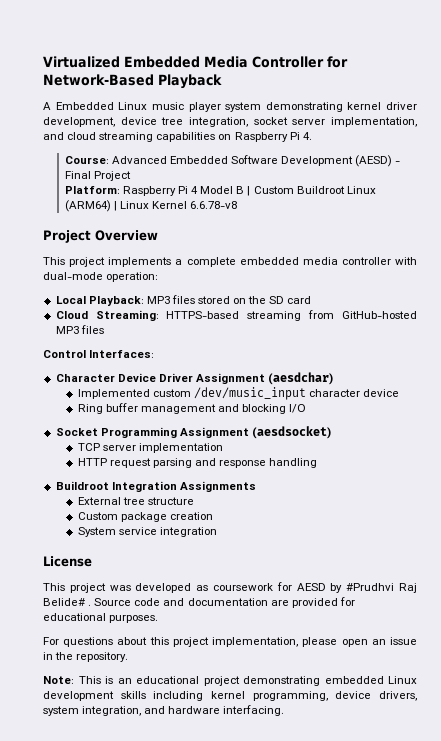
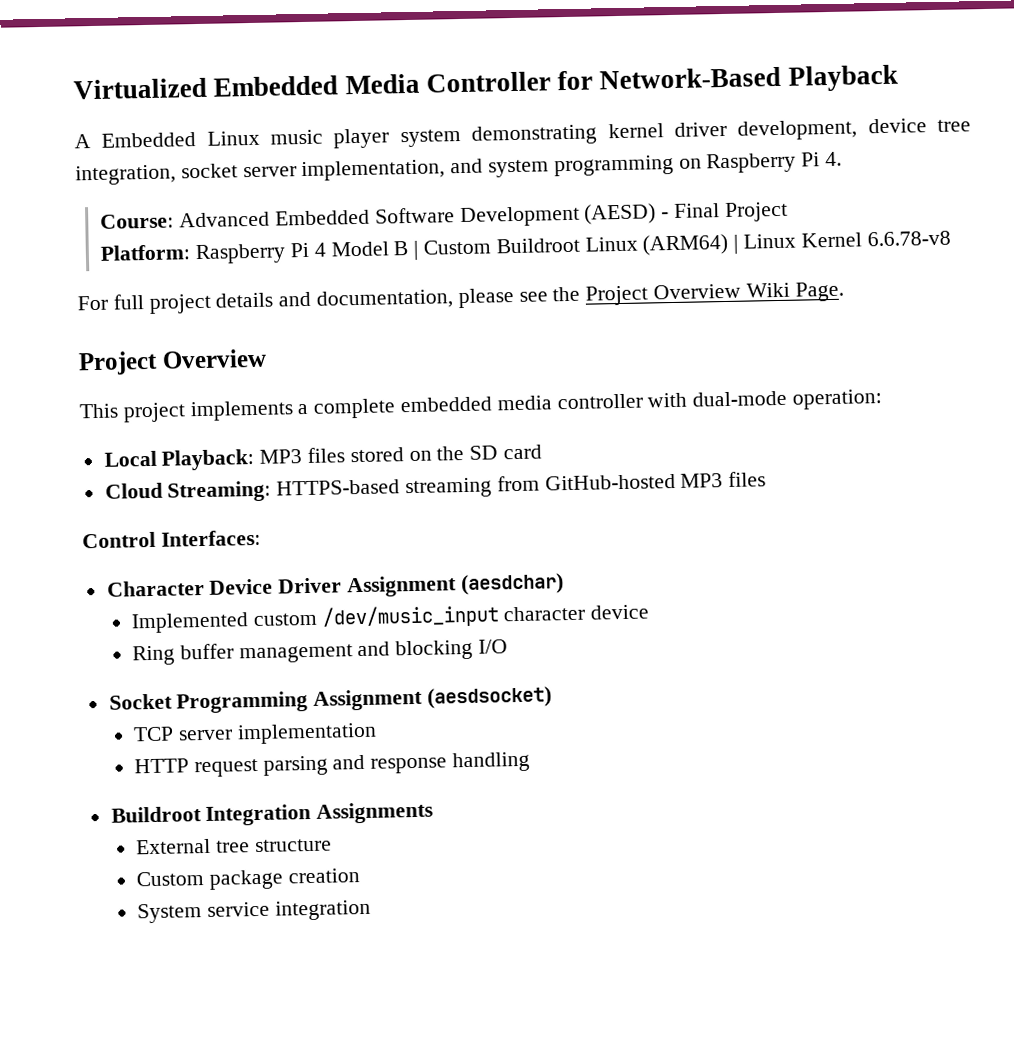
- A Embedded Linux music player system demonstrating kernel driver development, device tree integration, socket server implementation, and cloud streaming capabilities on Raspberry Pi 4.
+ A Embedded Linux music player system demonstrating kernel driver development, device tree integration, socket server implementation, and system programming on Raspberry Pi 4.
+ For full project details and documentation, please see the Project Overview Wiki Page.
- License
- This project was developed as coursework for AESD by #Prudhvi Raj Belide# . Source code and documentation are provided for educational purposes.
- For questions about this project implementation, please open an issue in the repository.
- Note: This is an educational project demonstrating embedded Linux development skills including kernel programming, device drivers, system integration, and hardware interfacing.

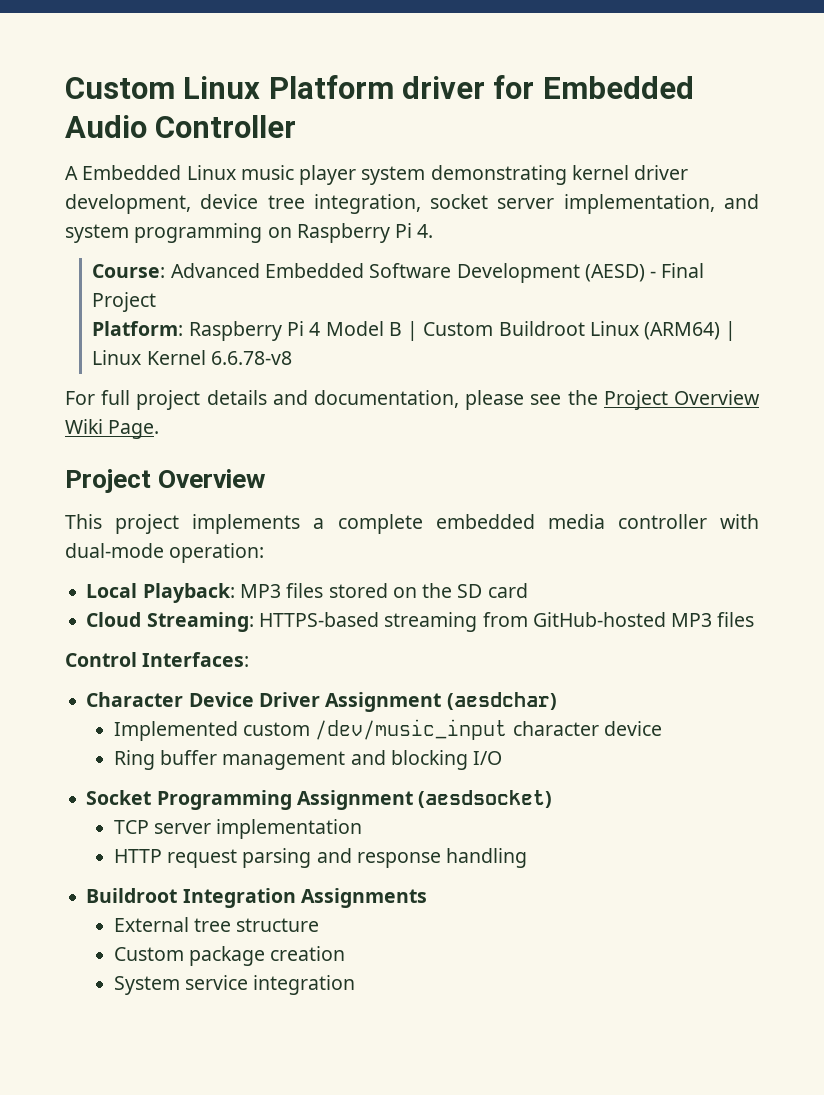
- Virtualized Embedded Media Controller for Network-Based Playback
+ Custom Linux Platform driver for Embedded Audio Controller

